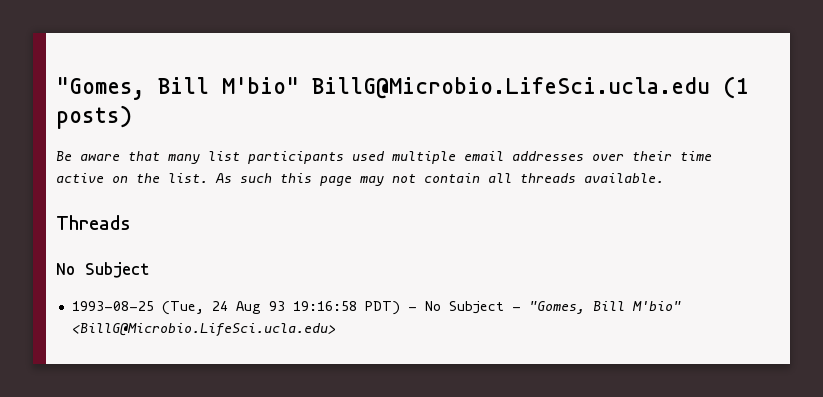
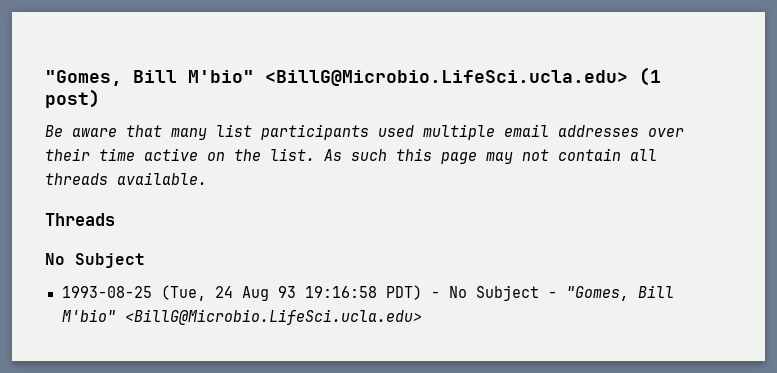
- "Gomes, Bill M'bio" BillG@Microbio.LifeSci.ucla.edu (1 posts)
+ "Gomes, Bill M'bio" <BillG@Microbio.LifeSci.ucla.edu> (1 post)

